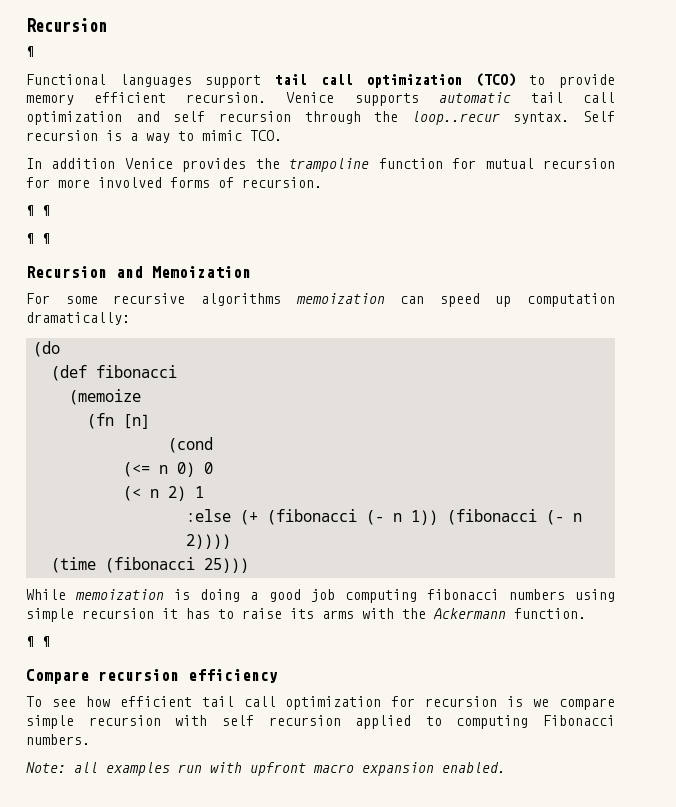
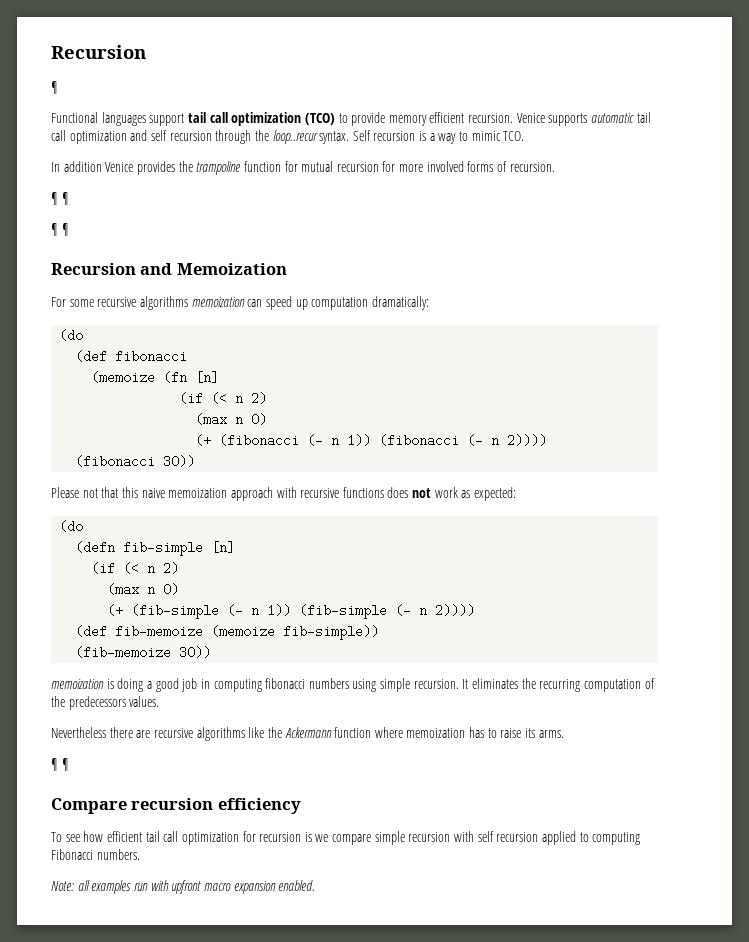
- (memoize
- (fn [n]
- (cond
- (<= n 0) 0
- (< n 2) 1
- :else (+ (fibonacci (- n 1)) (fibonacci (- n 2))))
+ (memoize (fn [n]
+ (if (< n 2)
+ (max n 0)
+ (+ (fibonacci (- n 1)) (fibonacci (- n 2))))
- (time (fibonacci 25)))
- While memoization is doing a good job computing fibonacci numbers using simple recursion it has to raise its arms with the Ackermann function.
+ (fibonacci 30))
+ Please not that this naive memoization approach with recursive functions does not work as expected:
+ (do
+ (defn fib-simple [n]
+ (if (< n 2)
+ (max n 0)
+ (+ (fib-simple (- n 1)) (fib-simple (- n 2))))
+ (def fib-memoize (memoize fib-simple))
+ (fib-memoize 30))
+ memoization is doing a good job in computing fibonacci numbers using simple recursion. It eliminates the recurring computation of the predecessors values.
+ Nevertheless there are recursive algorithms like the Ackermann function where memoization has to raise its arms.

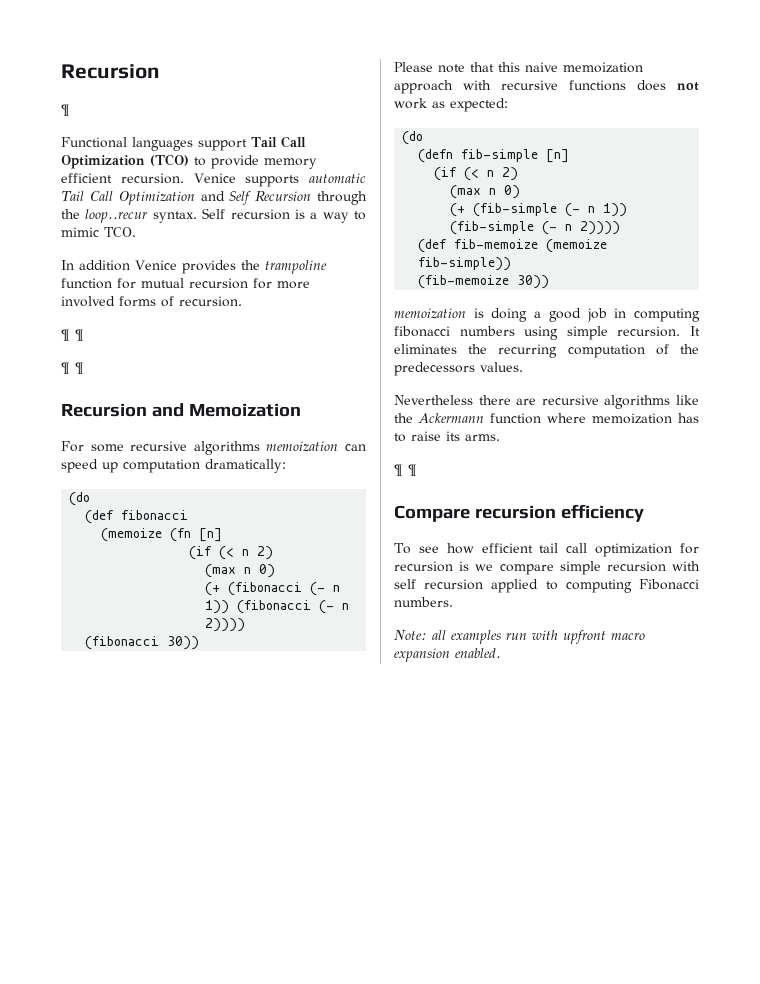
- Functional languages support tail call optimization (TCO) to provide memory efficient recursion.
+ Functional languages support Tail Call Optimization (TCO) to provide memory efficient recursion.
- Venice supports automatic tail call optimization and self recursion through the loop..recur syntax.
+ Venice supports automatic Tail Call Optimization and Self Recursion through the loop..recur syntax.
- Please not that this naive memoization approach with recursive functions does not work as expected:
+ Please note that this naive memoization approach with recursive functions does not work as expected:

